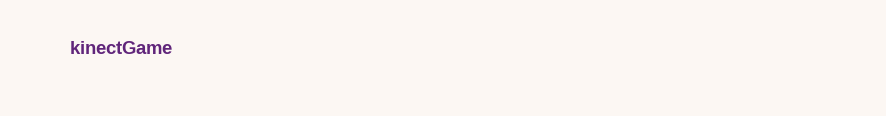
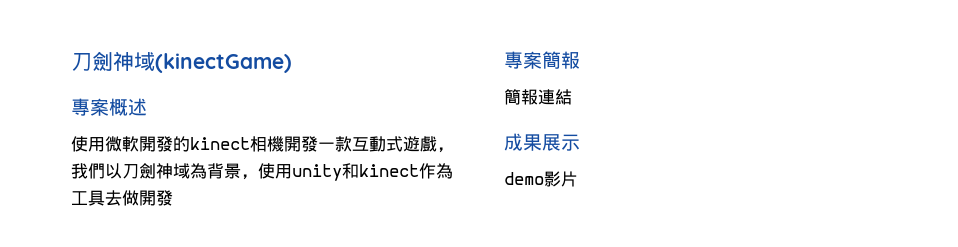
- kinectGame
+ 刀劍神域(kinectGame)
+ 專案概述
+ 使用微軟開發的kinect相機開發一款互動式遊戲，我們以刀劍神域為背景，使用unity和kinect作為工具去做開發
+ 專案簡報
+ 簡報連結
+ 成果展示
+ demo影片

